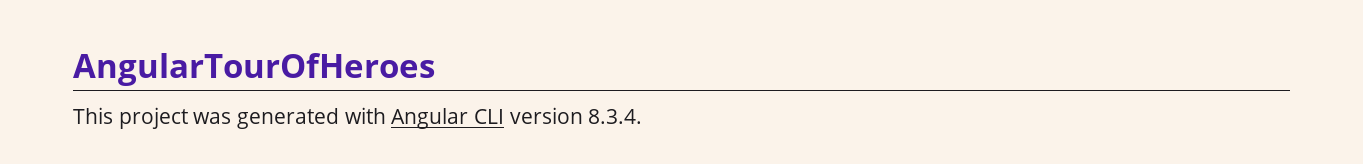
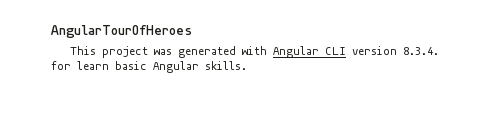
- This project was generated with Angular CLI version 8.3.4.
+ This project was generated with Angular CLI version 8.3.4. for learn basic Angular skills.

